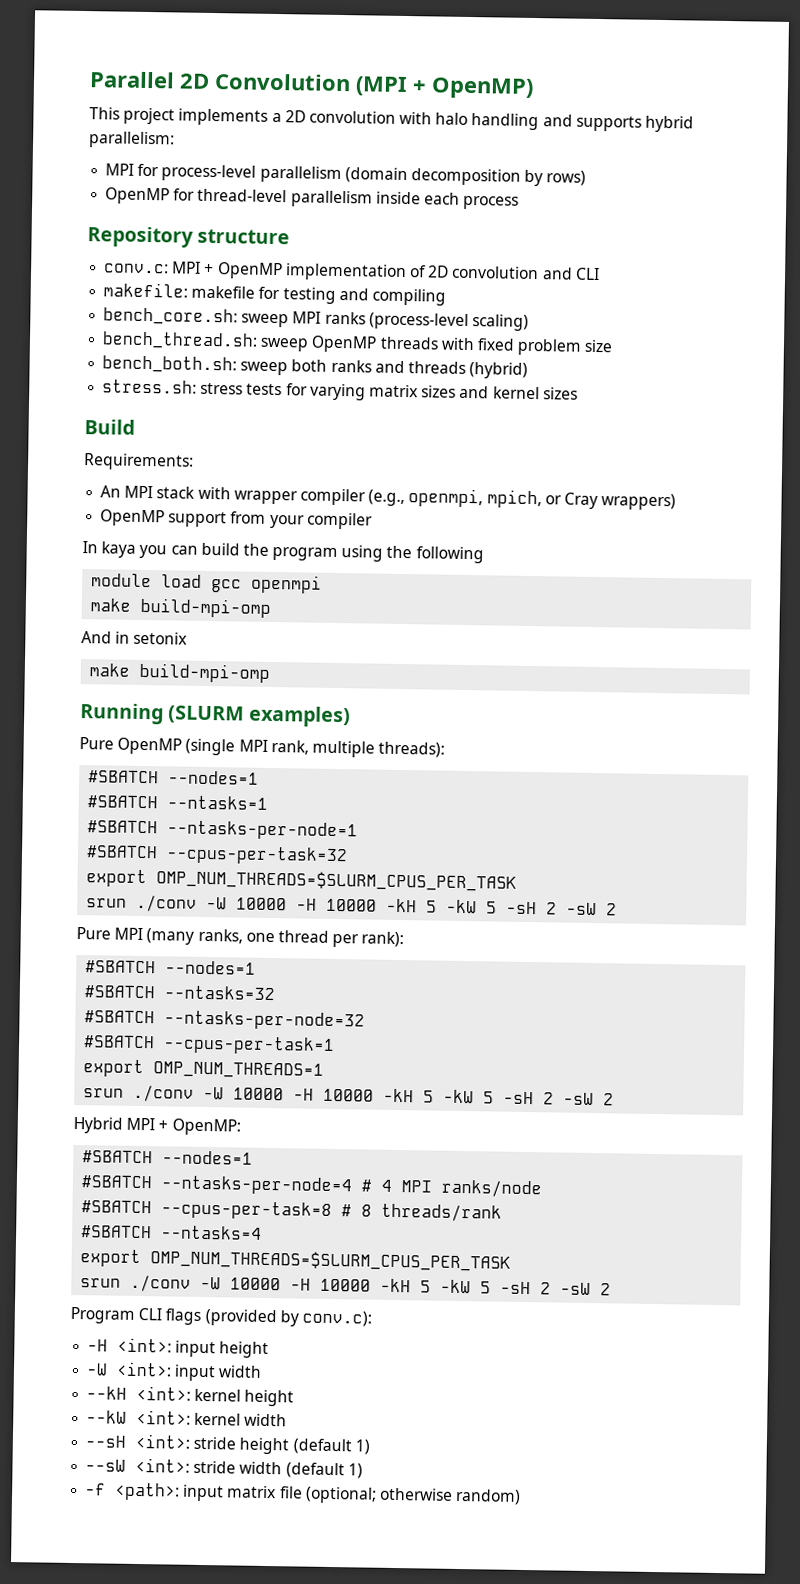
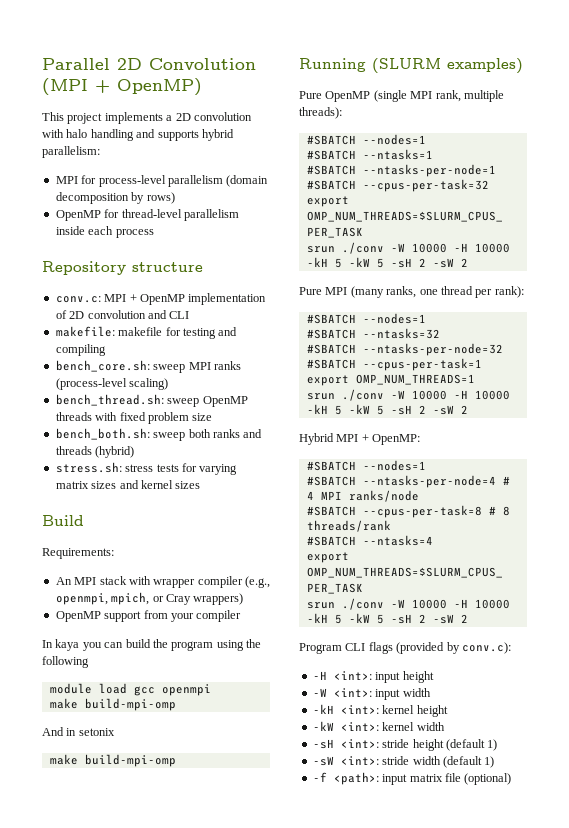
- --kH <int>: kernel height
+ -kH <int>: kernel height
- --kW <int>: kernel width
+ -kW <int>: kernel width
- --sH <int>: stride height (default 1)
+ -sH <int>: stride height (default 1)
- --sW <int>: stride width (default 1)
+ -sW <int>: stride width (default 1)
- -f <path>: input matrix file (optional; otherwise random)
+ -f <path>: input matrix file (optional)

